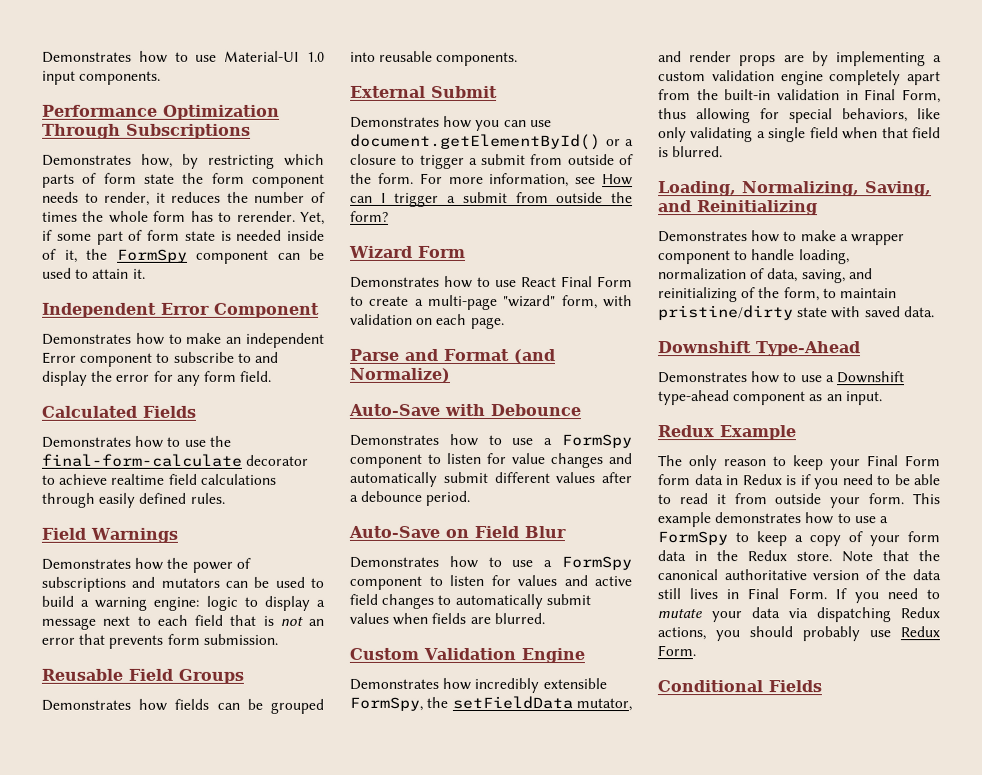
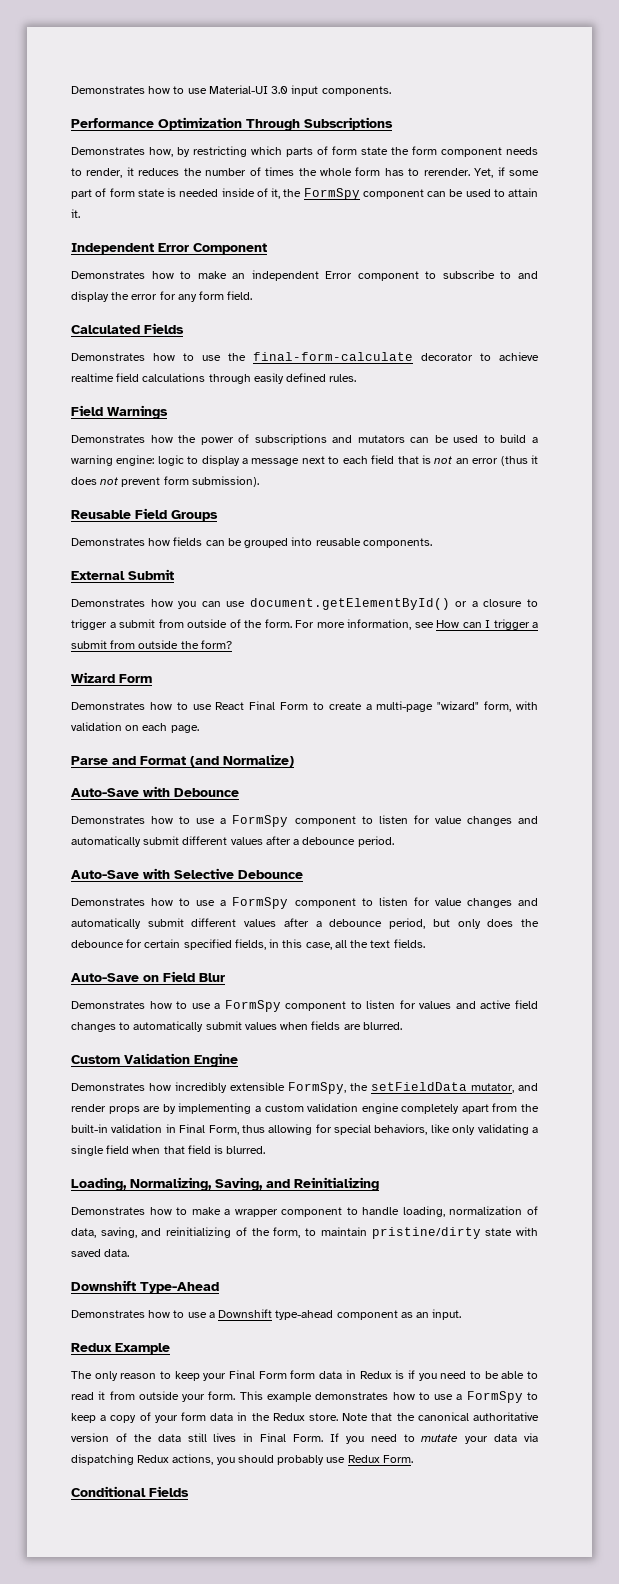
- Demonstrates how to use Material-UI 1.0 input components.
+ Demonstrates how to use Material-UI 3.0 input components.
- Demonstrates how the power of subscriptions and mutators can be used to build a warning engine: logic to display a message next to each field that is not an error that prevents form submission.
+ Demonstrates how the power of subscriptions and mutators can be used to build a warning engine: logic to display a message next to each field that is not an error (thus it does not prevent form submission).
+ Auto-Save with Selective Debounce
+ Demonstrates how to use a FormSpy component to listen for value changes and automatically submit different values after a debounce period, but only does the debounce for certain specified fields, in this case, all the text fields.

